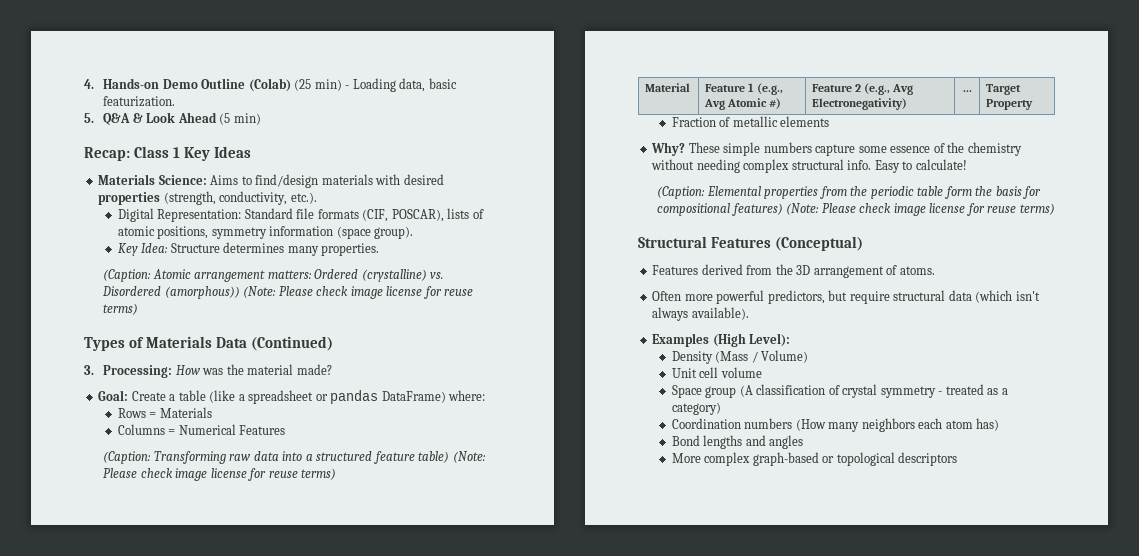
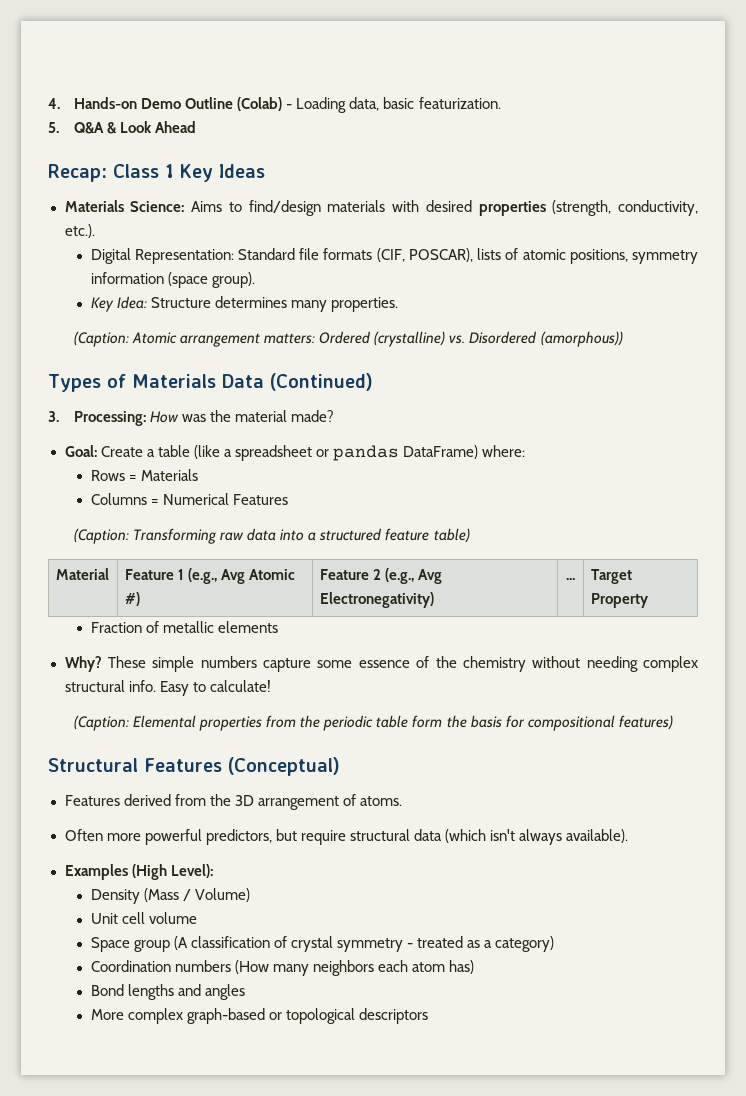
- 4. Hands-on Demo Outline (Colab) (25 min) - Loading data, basic featurization.
+ 4. Hands-on Demo Outline (Colab) - Loading data, basic featurization.
- 5. Q&A & Look Ahead (5 min)
+ 5. Q&A & Look Ahead
- (Caption: Atomic arrangement matters: Ordered (crystalline) vs. Disordered (amorphous)) (Note: Please check image license for reuse terms)
+ (Caption: Atomic arrangement matters: Ordered (crystalline) vs. Disordered (amorphous))
- (Caption: Transforming raw data into a structured feature table) (Note: Please check image license for reuse terms)
+ (Caption: Transforming raw data into a structured feature table)
- (Caption: Elemental properties from the periodic table form the basis for compositional features) (Note: Please check image license for reuse terms)
+ (Caption: Elemental properties from the periodic table form the basis for compositional features)

